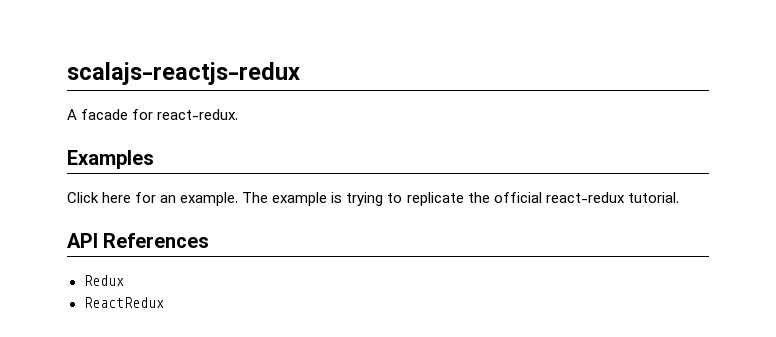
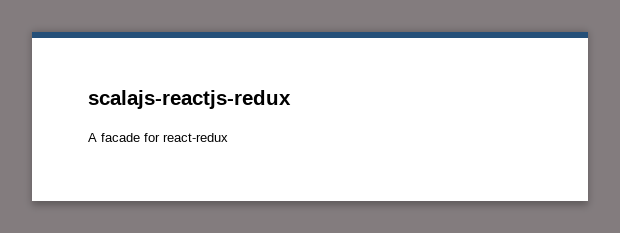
- A facade for react-redux.
- Examples
- Click here for an example. The example is trying to replicate the official react-redux tutorial.
- API References
- Redux
- ReactRedux
+ A facade for react-redux

